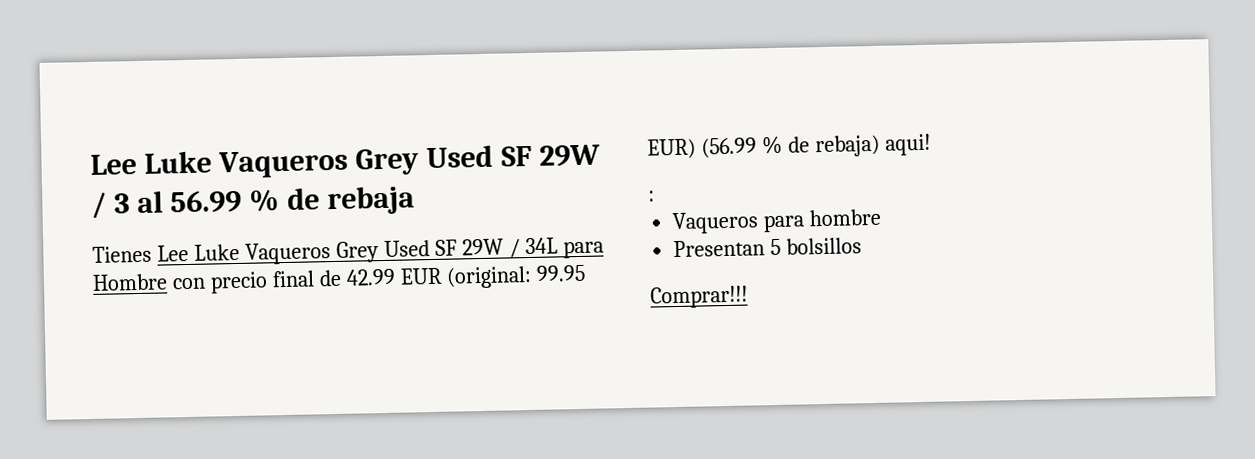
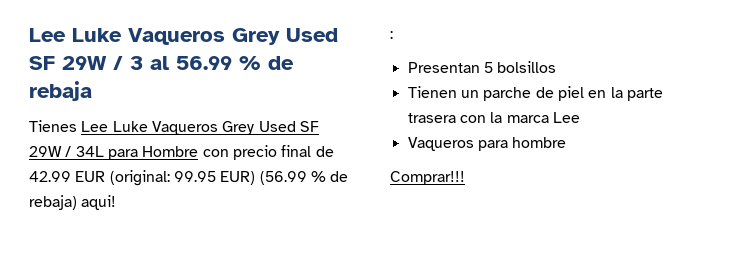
+ Presentan 5 bolsillos
+ Tienen un parche de piel en la parte trasera con la marca Lee
- Presentan 5 bolsillos

